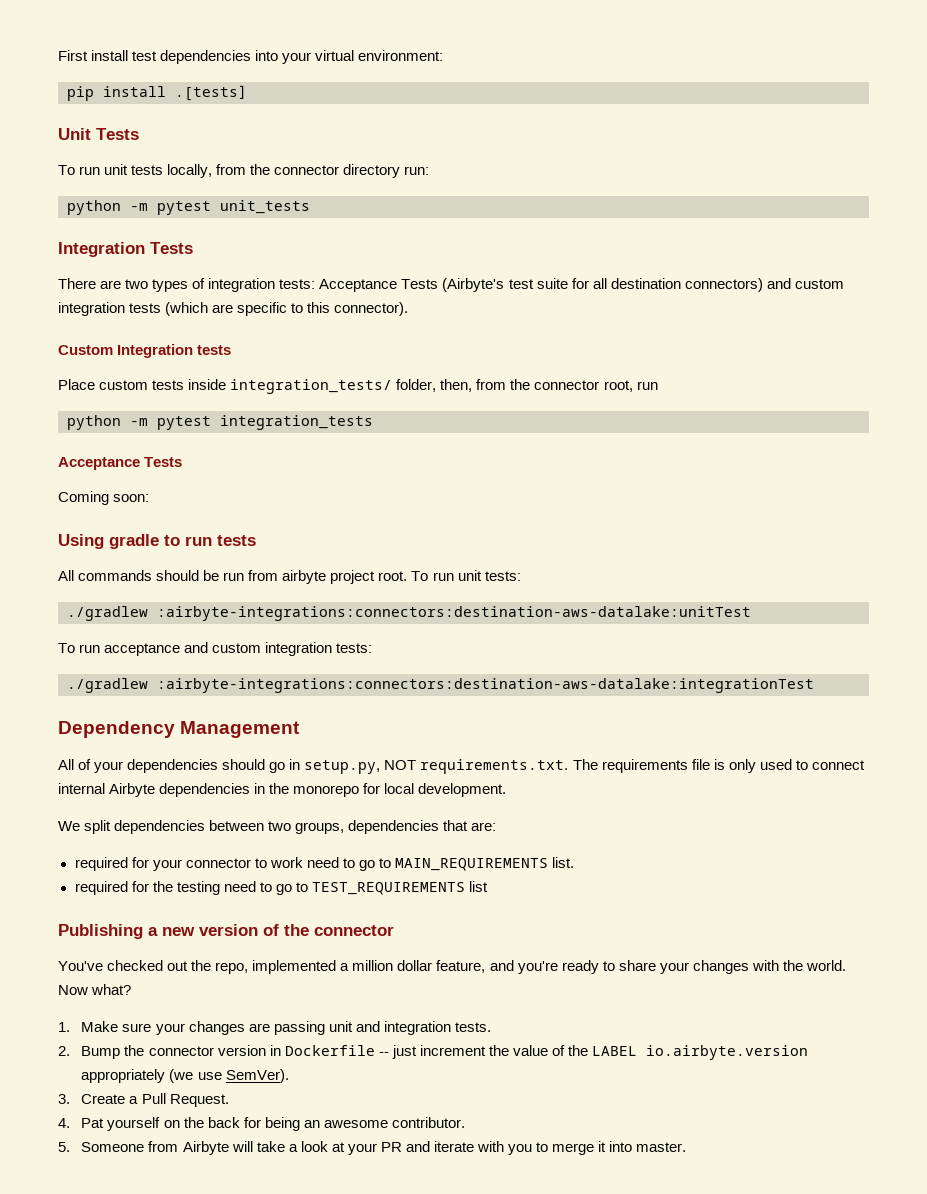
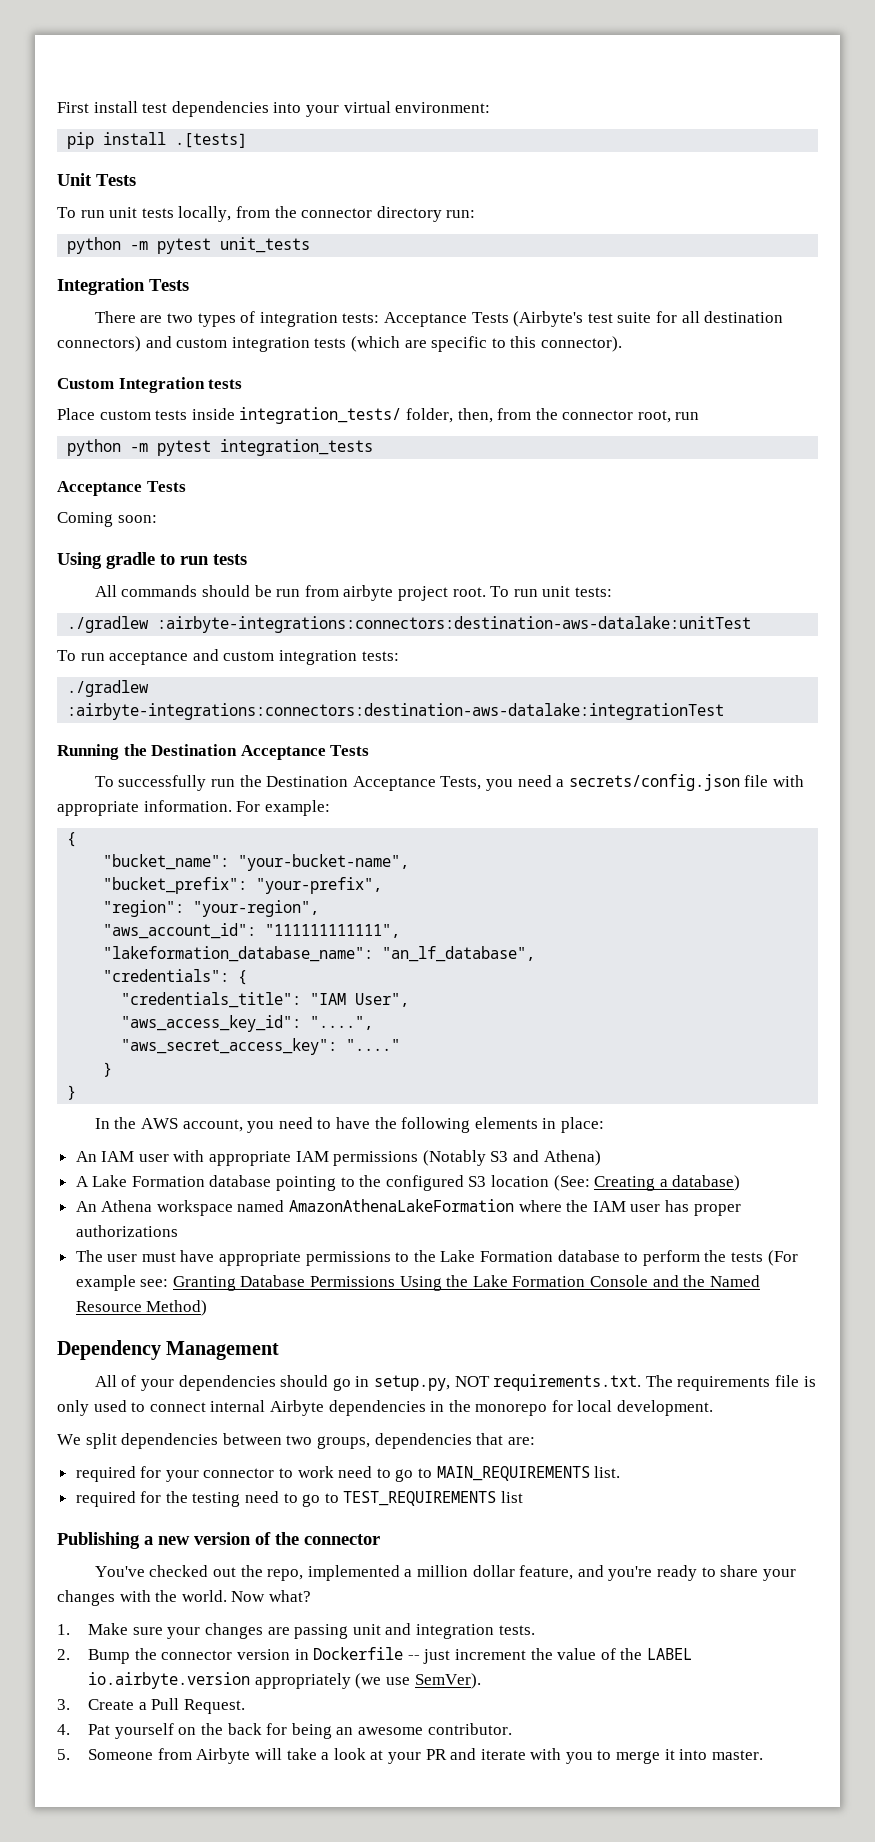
+ Running the Destination Acceptance Tests
+ To successfully run the Destination Acceptance Tests, you need a secrets/config.json file with appropriate information. For example:
+ {
+ "bucket_name": "your-bucket-name",
+ "bucket_prefix": "your-prefix",
+ "region": "your-region",
+ "aws_account_id": "111111111111",
+ "lakeformation_database_name": "an_lf_database",
+ "credentials": {
+ "credentials_title": "IAM User",
+ "aws_access_key_id": "....",
+ "aws_secret_access_key": "...."
+ }
+ }
+ In the AWS account, you need to have the following elements in place:
+ An IAM user with appropriate IAM permissions (Notably S3 and Athena)
+ A Lake Formation database pointing to the configured S3 location (See: Creating a database)
+ An Athena workspace named AmazonAthenaLakeFormation where the IAM user has proper authorizations
+ The user must have appropriate permissions to the Lake Formation database to perform the tests (For example see: Granting Database Permissions Using the Lake Formation Console and the Named Resource Method)

